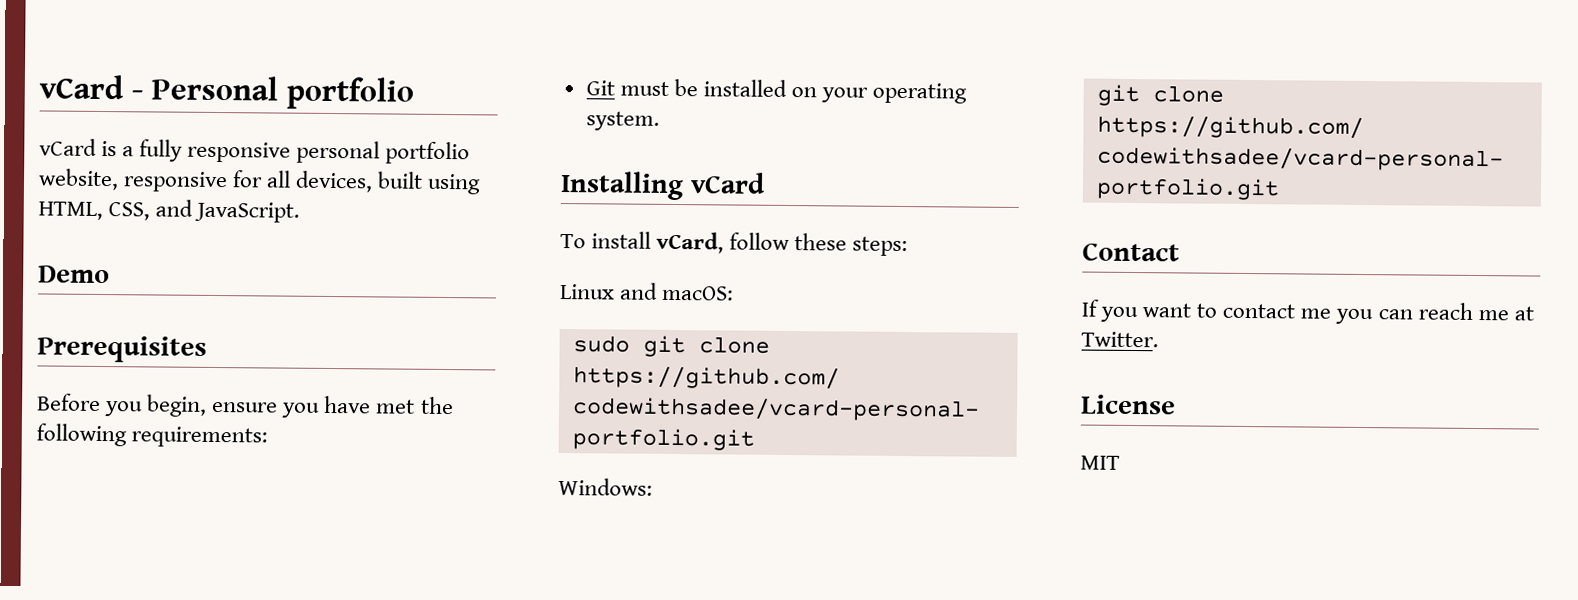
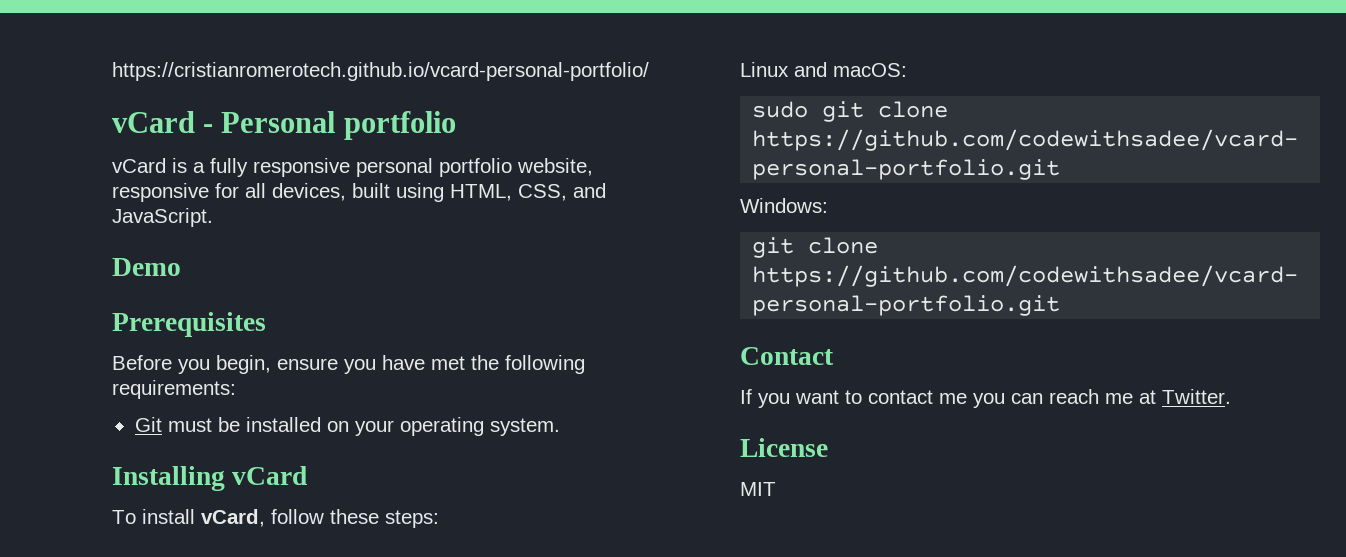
+ https://cristianromerotech.github.io/vcard-personal-portfolio/

